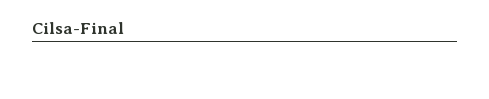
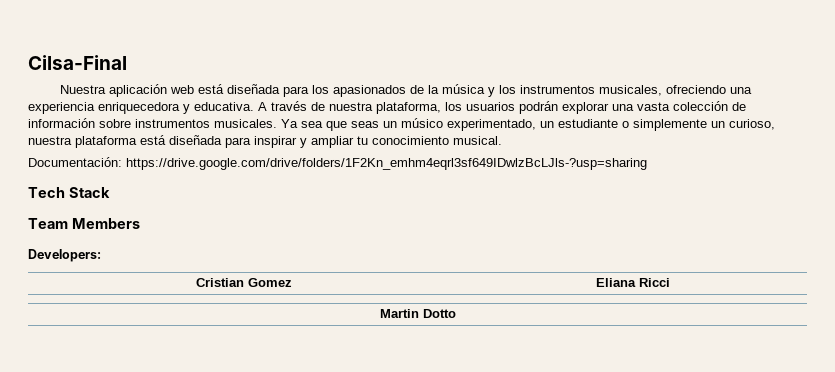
+ Nuestra aplicación web está diseñada para los apasionados de la música y los instrumentos musicales, ofreciendo una experiencia enriquecedora y educativa. A través de nuestra plataforma, los usuarios podrán explorar una vasta colección de información sobre instrumentos musicales. Ya sea que seas un músico experimentado, un estudiante o simplemente un curioso, nuestra plataforma está diseñada para inspirar y ampliar tu conocimiento musical.
+ Documentación: https://drive.google.com/drive/folders/1F2Kn_emhm4eqrl3sf649IDwlzBcLJls-?usp=sharing
+ Tech Stack
+ Team Members
+ Developers:
+ Cristian Gomez | Eliana Ricci
+ Martin Dotto

